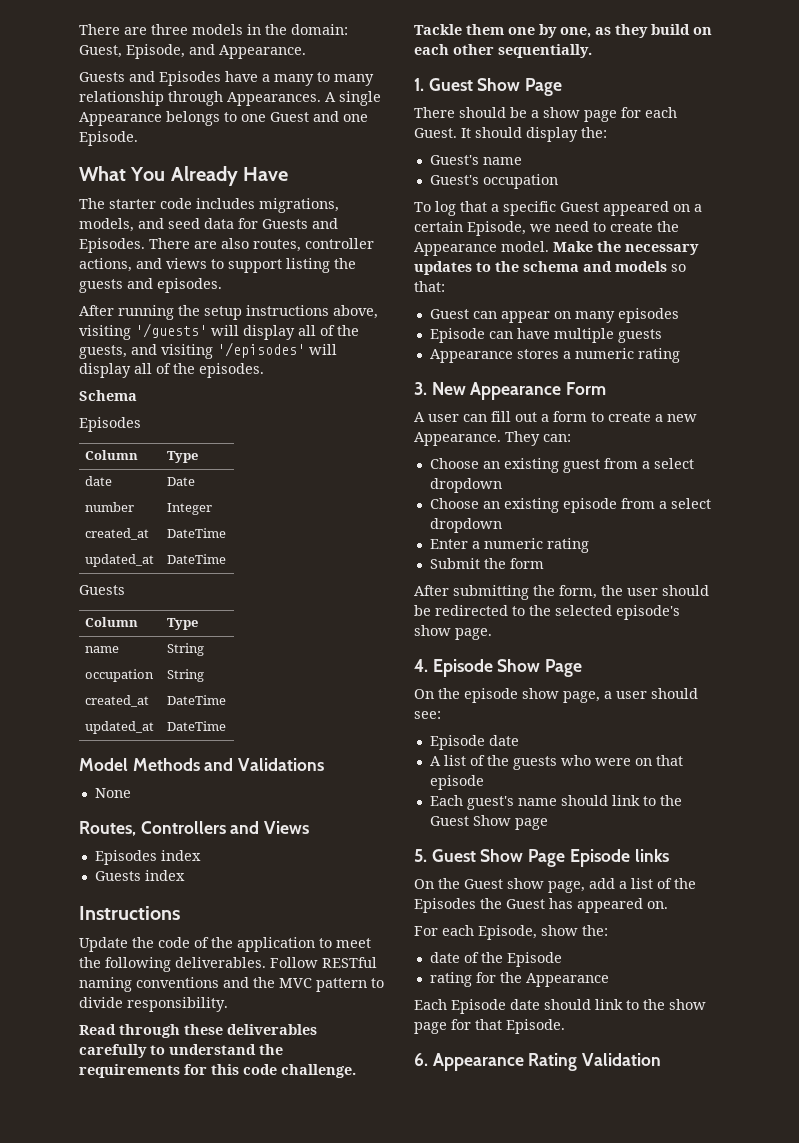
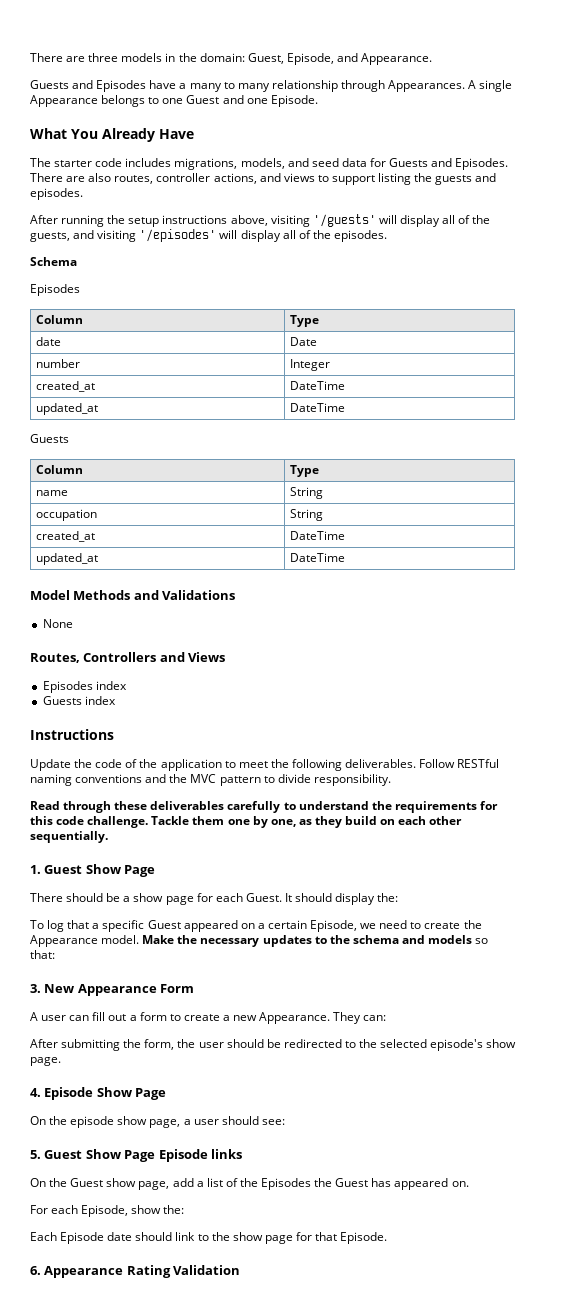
- Guest's name
- Guest's occupation
- Guest can appear on many episodes
- Episode can have multiple guests
- Appearance stores a numeric rating
- Choose an existing guest from a select dropdown
- Choose an existing episode from a select dropdown
- Enter a numeric rating
- Submit the form
  On the episode show page, a user should see:
- Episode date
- A list of the guests who were on that episode
- Each guest's name should link to the Guest Show page
- date of the Episode
- rating for the Appearance

